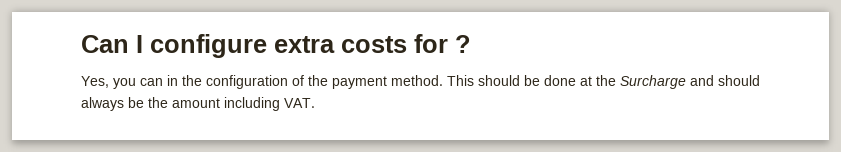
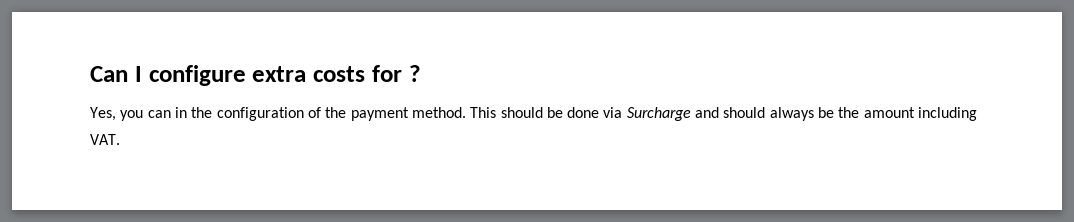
- This should be done at the Surcharge and should always be the amount including VAT.
+ This should be done via Surcharge and should always be the amount including VAT.

